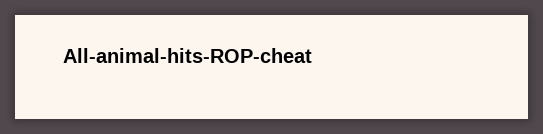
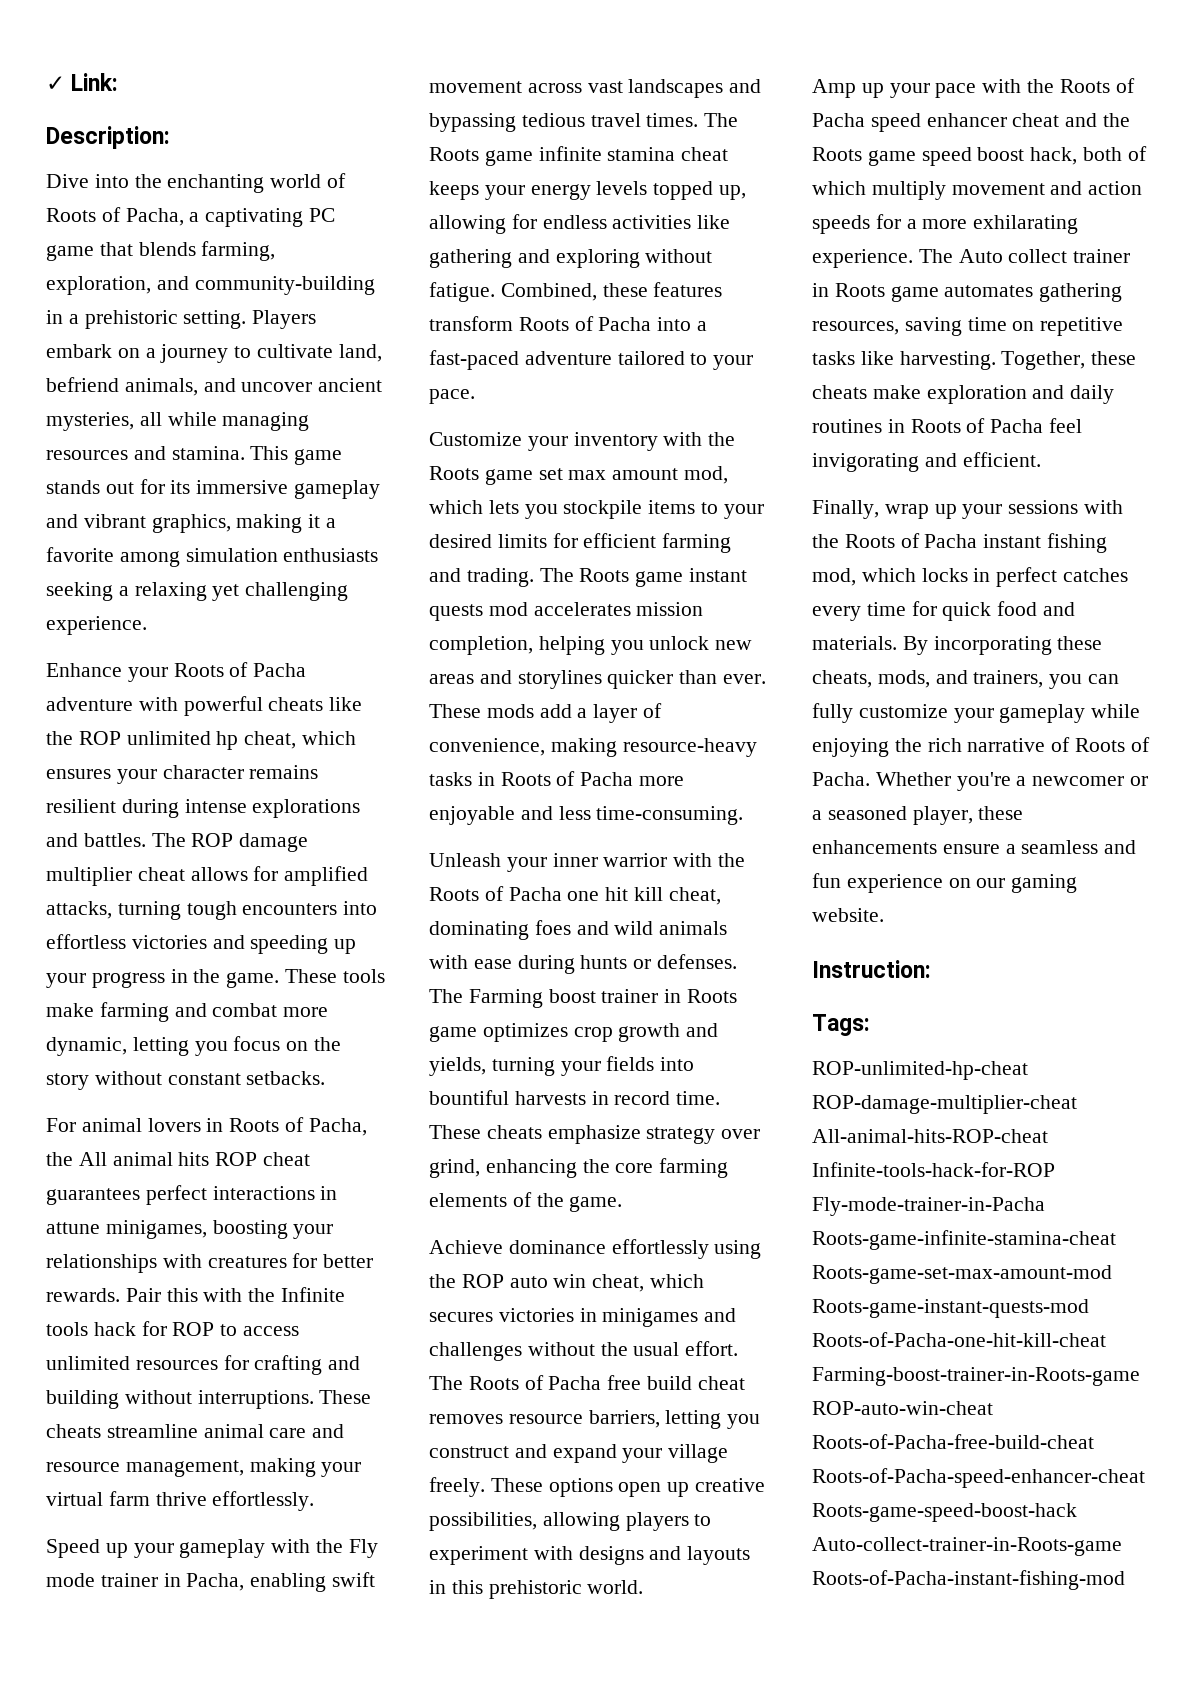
- All-animal-hits-ROP-cheat
+ ✓ Link:
+ Description:
+ Dive into the enchanting world of Roots of Pacha, a captivating PC game that blends farming, exploration, and community-building in a prehistoric setting. Players embark on a journey to cultivate land, befriend animals, and uncover ancient mysteries, all while managing resources and stamina. This game stands out for its immersive gameplay and vibrant graphics, making it a favorite among simulation enthusiasts seeking a relaxing yet challenging experience.
+ Enhance your Roots of Pacha adventure with powerful cheats like the ROP unlimited hp cheat, which ensures your character remains resilient during intense explorations and battles. The ROP damage multiplier cheat allows for amplified attacks, turning tough encounters into effortless victories and speeding up your progress in the game. These tools make farming and combat more dynamic, letting you focus on the story without constant setbacks.
+ For animal lovers in Roots of Pacha, the All animal hits ROP cheat guarantees perfect interactions in attune minigames, boosting your relationships with creatures for better rewards. Pair this with the Infinite tools hack for ROP to access unlimited resources for crafting and building without interruptions. These cheats streamline animal care and resource management, making your virtual farm thrive effortlessly.
+ Speed up your gameplay with the Fly mode trainer in Pacha, enabling swift movement across vast landscapes and bypassing tedious travel times. The Roots game infinite stamina cheat keeps your energy levels topped up, allowing for endless activities like gathering and exploring without fatigue. Combined, these features transform Roots of Pacha into a fast-paced adventure tailored to your pace.
+ Customize your inventory with the Roots game set max amount mod, which lets you stockpile items to your desired limits for efficient farming and trading. The Roots game instant quests mod accelerates mission completion, helping you unlock new areas and storylines quicker than ever. These mods add a layer of convenience, making resource-heavy tasks in Roots of Pacha more enjoyable and less time-consuming.
+ Unleash your inner warrior with the Roots of Pacha one hit kill cheat, dominating foes and wild animals with ease during hunts or defenses. The Farming boost trainer in Roots game optimizes crop growth and yields, turning your fields into bountiful harvests in record time. These cheats emphasize strategy over grind, enhancing the core farming elements of the game.
+ Achieve dominance effortlessly using the ROP auto win cheat, which secures victories in minigames and challenges without the usual effort. The Roots of Pacha free build cheat removes resource barriers, letting you construct and expand your village freely. These options open up creative possibilities, allowing players to experiment with designs and layouts in this prehistoric world.
+ Amp up your pace with the Roots of Pacha speed enhancer cheat and the Roots game speed boost hack, both of which multiply movement and action speeds for a more exhilarating experience. The Auto collect trainer in Roots game automates gathering resources, saving time on repetitive tasks like harvesting. Together, these cheats make exploration and daily routines in Roots of Pacha feel invigorating and efficient.
+ Finally, wrap up your sessions with the Roots of Pacha instant fishing mod, which locks in perfect catches every time for quick food and materials. By incorporating these cheats, mods, and trainers, you can fully customize your gameplay while enjoying the rich narrative of Roots of Pacha. Whether you're a newcomer or a seasoned player, these enhancements ensure a seamless and fun experience on our gaming website.
+ Instruction:
+ Tags:
+ ROP-unlimited-hp-cheat ROP-damage-multiplier-cheat All-animal-hits-ROP-cheat Infinite-tools-hack-for-ROP Fly-mode-trainer-in-Pacha Roots-game-infinite-stamina-cheat Roots-game-set-max-amount-mod Roots-game-instant-quests-mod Roots-of-Pacha-one-hit-kill-cheat Farming-boost-trainer-in-Roots-game ROP-auto-win-cheat Roots-of-Pacha-free-build-cheat Roots-of-Pacha-speed-enhancer-cheat Roots-game-speed-boost-hack Auto-collect-trainer-in-Roots-game Roots-of-Pacha-instant-fishing-mod

